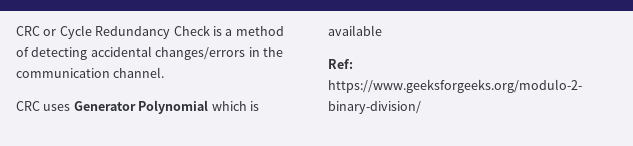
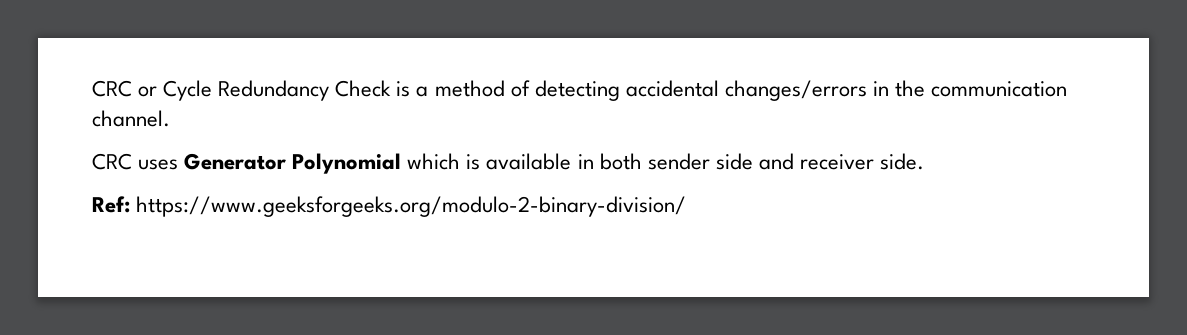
- CRC uses Generator Polynomial which is available
+ CRC uses Generator Polynomial which is available in both sender side and receiver side.

